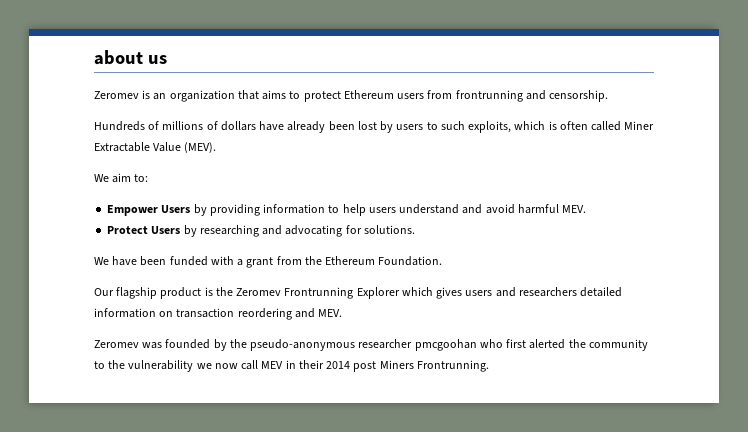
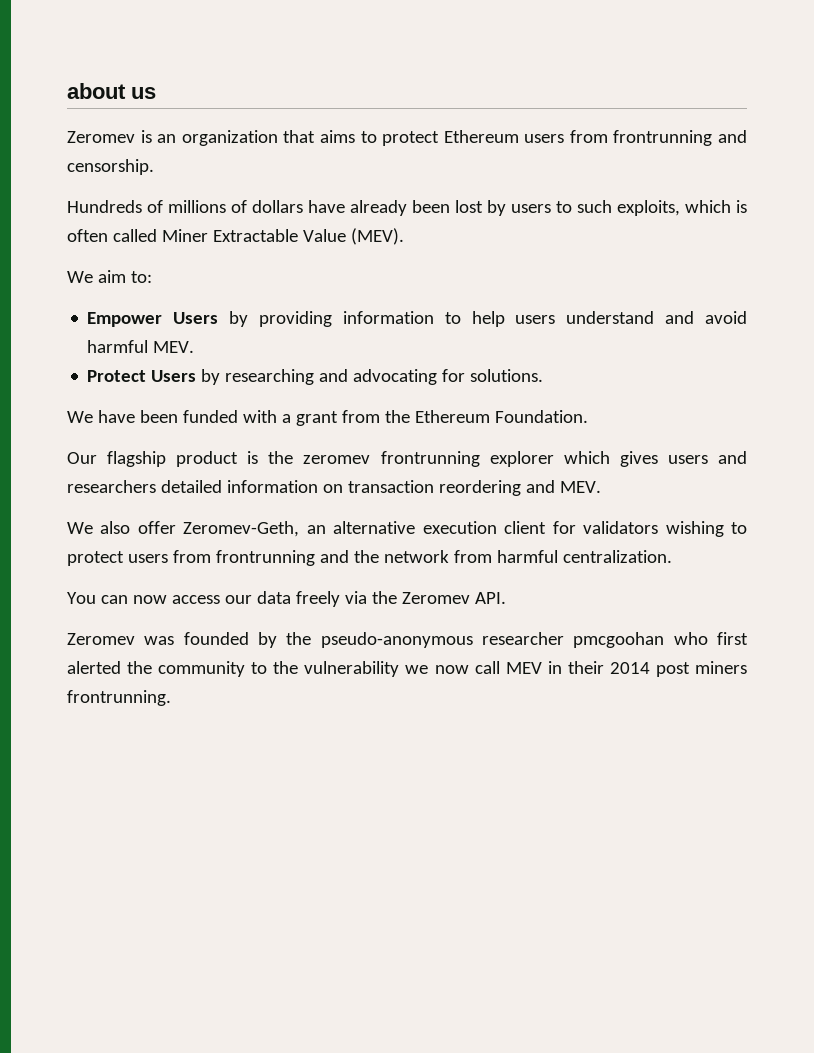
- Our flagship product is the Zeromev Frontrunning Explorer which gives users and researchers detailed information on transaction reordering and MEV.
+ Our flagship product is the zeromev frontrunning explorer which gives users and researchers detailed information on transaction reordering and MEV.
+ We also offer Zeromev-Geth, an alternative execution client for validators wishing to protect users from frontrunning and the network from harmful centralization.
+ You can now access our data freely via the Zeromev API.
- Zeromev was founded by the pseudo-anonymous researcher pmcgoohan who first alerted the community to the vulnerability we now call MEV in their 2014 post Miners Frontrunning.
+ Zeromev was founded by the pseudo-anonymous researcher pmcgoohan who first alerted the community to the vulnerability we now call MEV in their 2014 post miners frontrunning.

